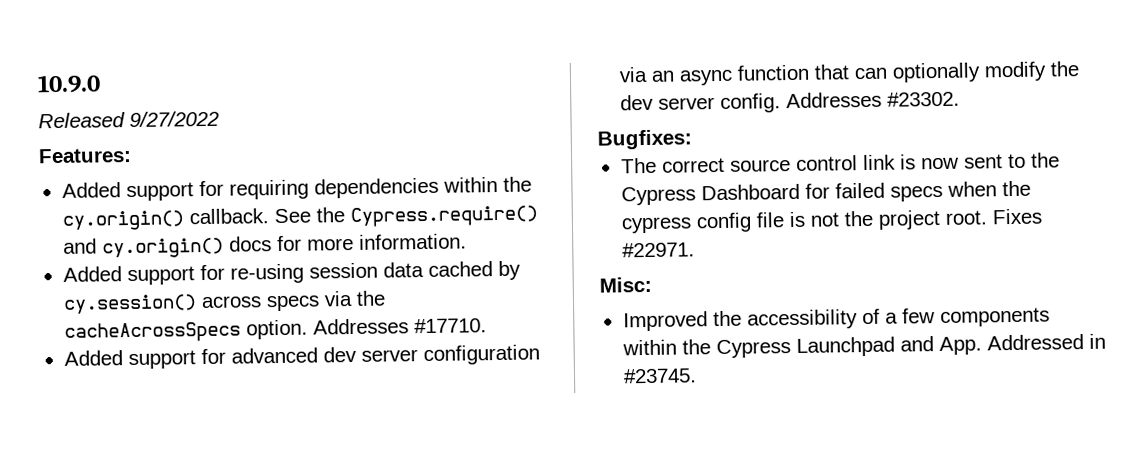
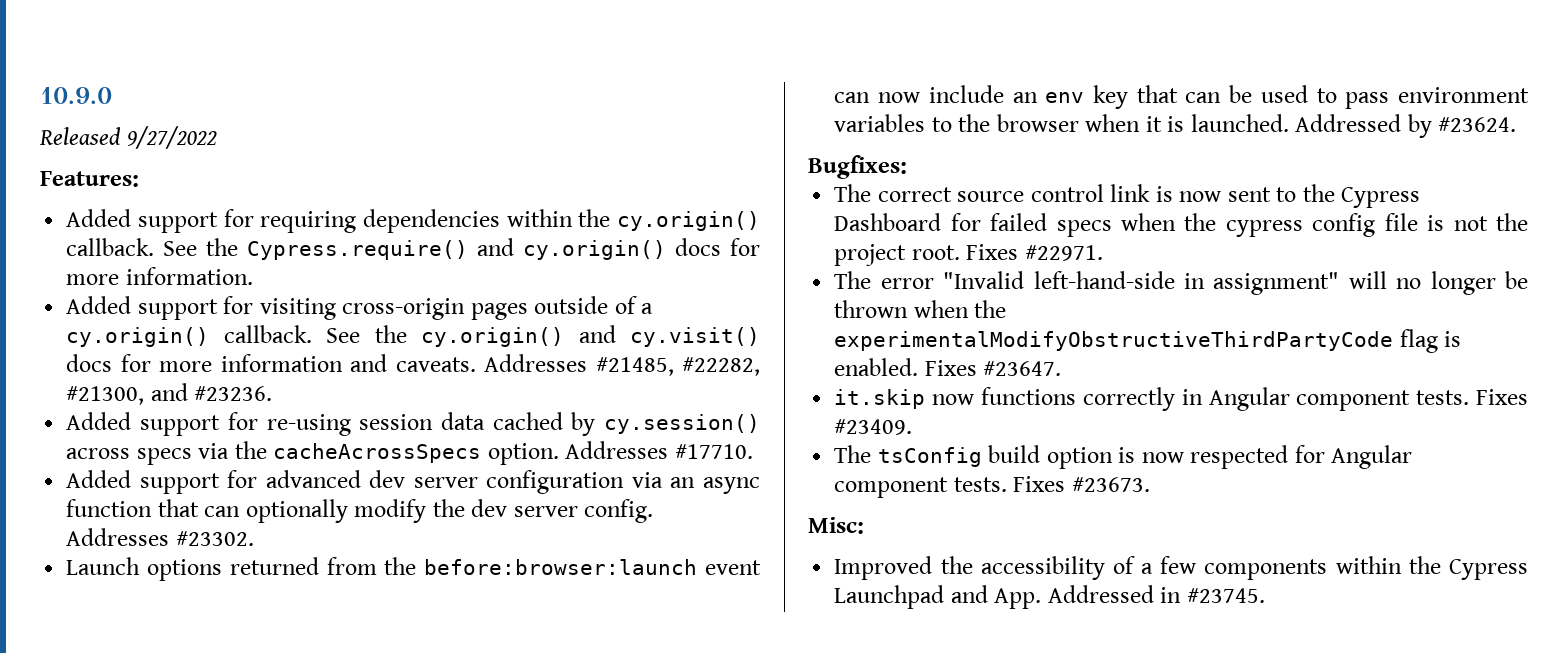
+ Added support for visiting cross-origin pages outside of a cy.origin() callback. See the cy.origin() and cy.visit() docs for more information and caveats. Addresses #21485, #22282, #21300, and #23236.
+ Launch options returned from the before:browser:launch event can now include an env key that can be used to pass environment variables to the browser when it is launched. Addressed by #23624.
+ The error "Invalid left-hand-side in assignment" will no longer be thrown when the experimentalModifyObstructiveThirdPartyCode flag is enabled. Fixes #23647.
+ it.skip now functions correctly in Angular component tests. Fixes #23409.
+ The tsConfig build option is now respected for Angular component tests. Fixes #23673.

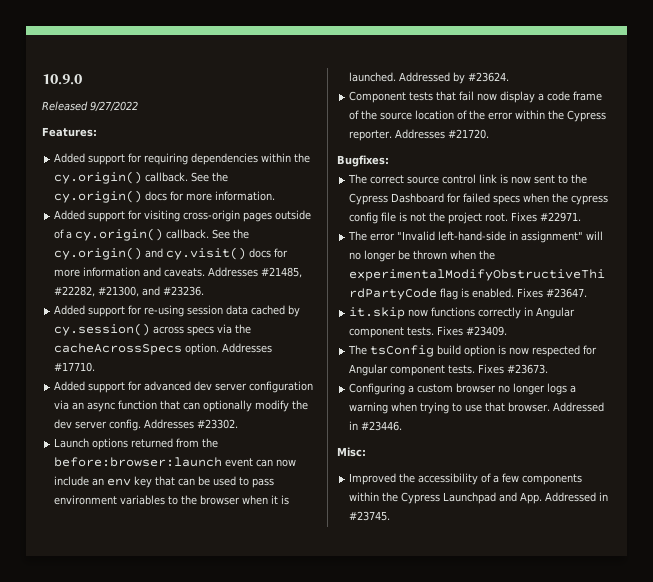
- See the Cypress.require() and cy.origin() docs for more information.
+ See the cy.origin() docs for more information.
+ Component tests that fail now display a code frame of the source location of the error within the Cypress reporter. Addresses #21720.
+ Configuring a custom browser no longer logs a warning when trying to use that browser. Addressed in #23446.

